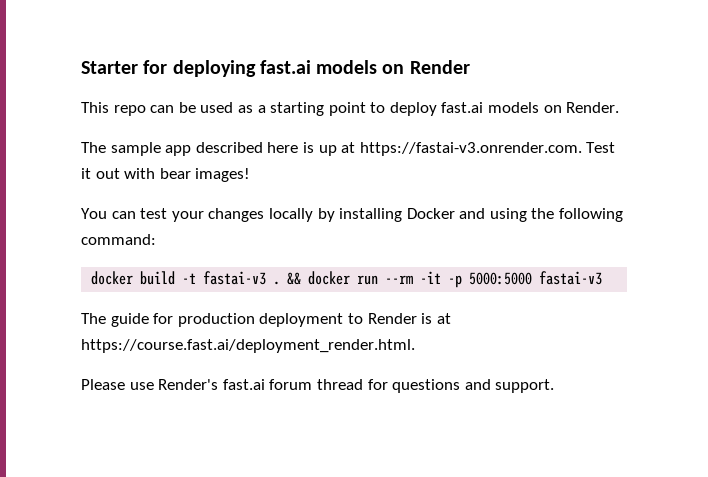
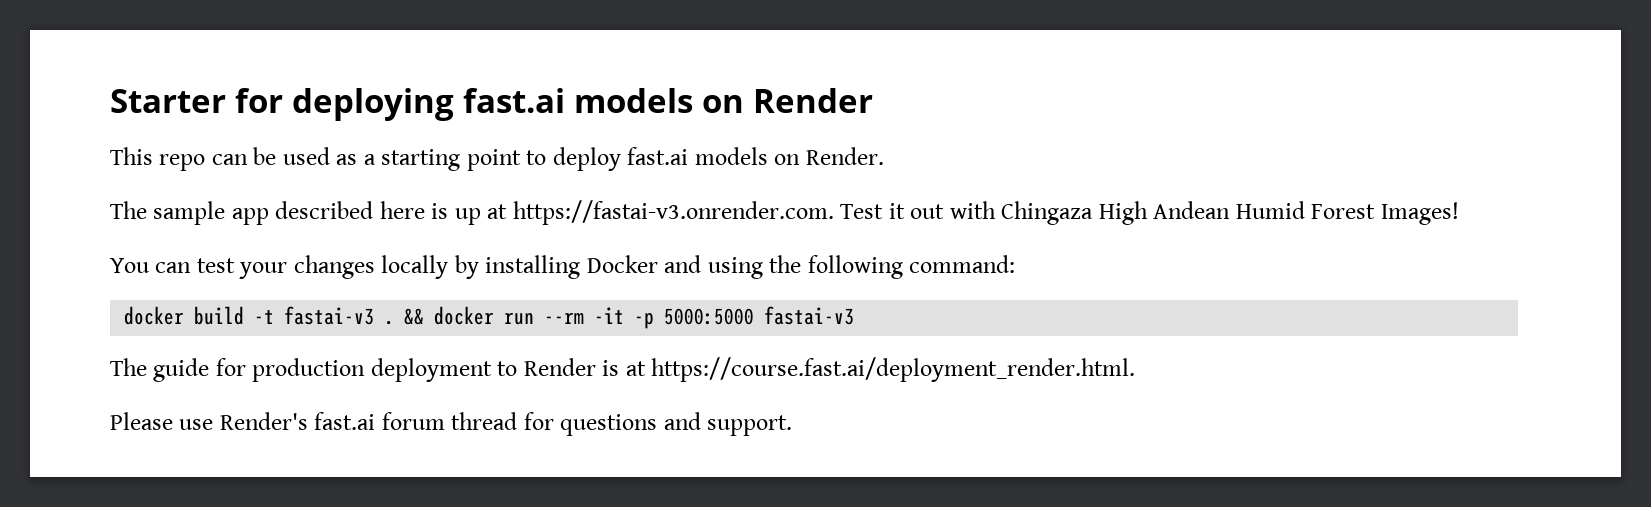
- The sample app described here is up at https://fastai-v3.onrender.com. Test it out with bear images!
+ The sample app described here is up at https://fastai-v3.onrender.com. Test it out with Chingaza High Andean Humid Forest Images!

